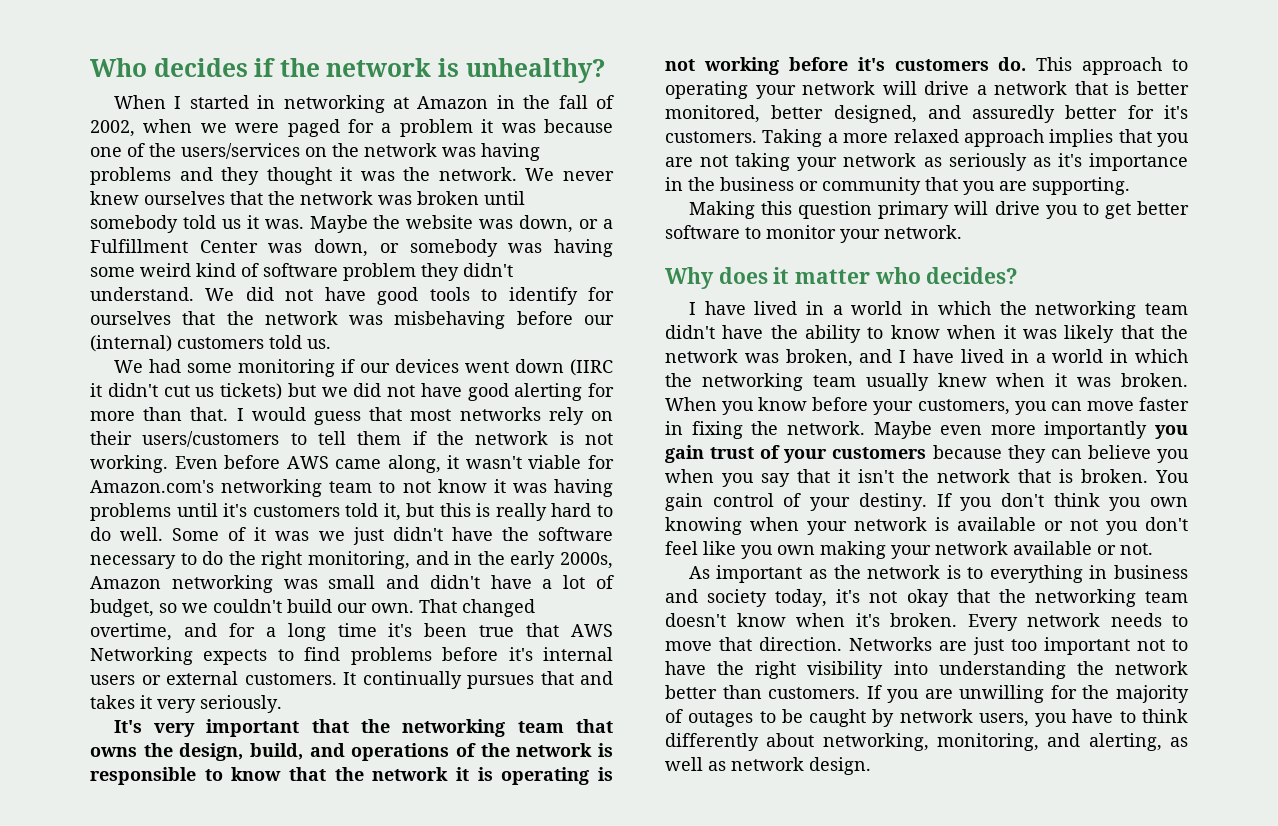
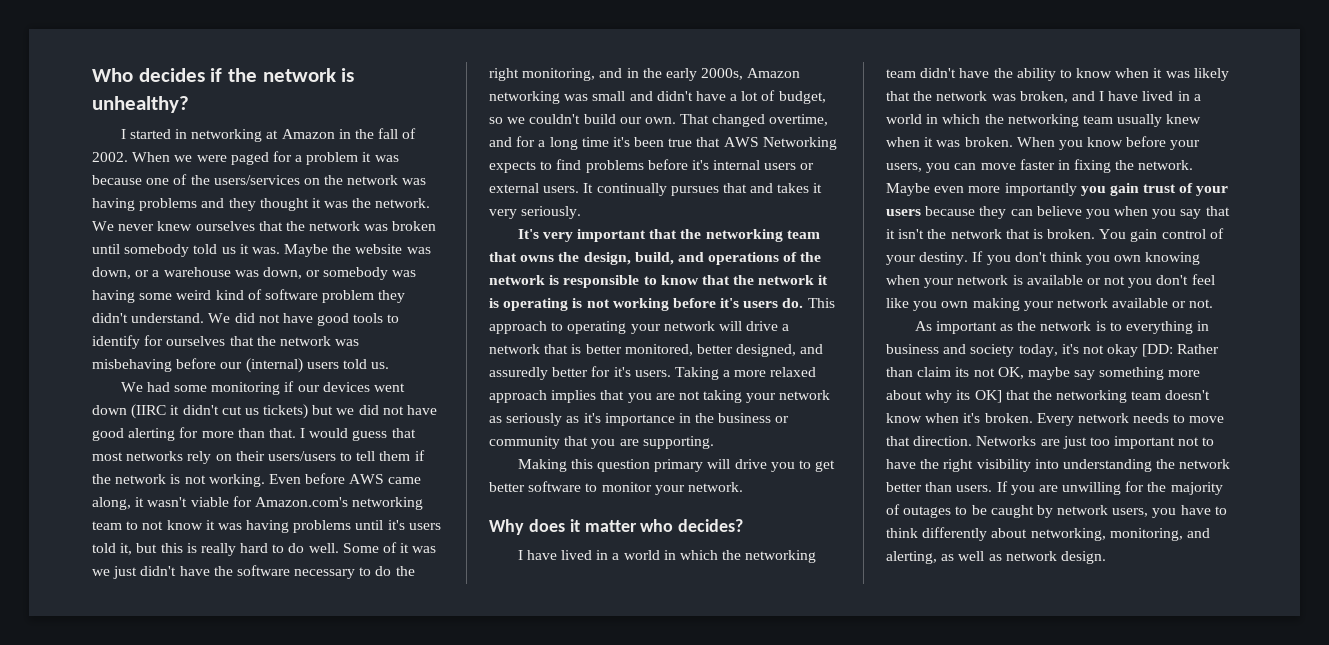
- When I started in networking at Amazon in the fall of 2002, when we were paged for a problem it was because one of the users/services on the network was having problems and they thought it was the network.
+ I started in networking at Amazon in the fall of 2002. When we were paged for a problem it was because one of the users/services on the network was having problems and they thought it was the network.
- Maybe the website was down, or a Fulfillment Center was down, or somebody was having some weird kind of software problem they didn't understand.
+ Maybe the website was down, or a warehouse was down, or somebody was having some weird kind of software problem they didn't understand.
- We did not have good tools to identify for ourselves that the network was misbehaving before our (internal) customers told us.
+ We did not have good tools to identify for ourselves that the network was misbehaving before our (internal) users told us.
- I would guess that most networks rely on their users/customers to tell them if the network is not working.
+ I would guess that most networks rely on their users/users to tell them if the network is not working.
- Even before AWS came along, it wasn't viable for Amazon.com's networking team to not know it was having problems until it's customers told it, but this is really hard to do well.
+ Even before AWS came along, it wasn't viable for Amazon.com's networking team to not know it was having problems until it's users told it, but this is really hard to do well.
- That changed overtime, and for a long time it's been true that AWS Networking expects to find problems before it's internal users or external customers.
+ That changed overtime, and for a long time it's been true that AWS Networking expects to find problems before it's internal users or external users.
- It's very important that the networking team that owns the design, build, and operations of the network is responsible to know that the network it is operating is not working before it's customers do.
+ It's very important that the networking team that owns the design, build, and operations of the network is responsible to know that the network it is operating is not working before it's users do.
- This approach to operating your network will drive a network that is better monitored, better designed, and assuredly better for it's customers.
+ This approach to operating your network will drive a network that is better monitored, better designed, and assuredly better for it's users.
- When you know before your customers, you can move faster in fixing the network.
+ When you know before your users, you can move faster in fixing the network.
- Maybe even more importantly you gain trust of your customers because they can believe you when you say that it isn't the network that is broken.
+ Maybe even more importantly you gain trust of your users because they can believe you when you say that it isn't the network that is broken.
- As important as the network is to everything in business and society today, it's not okay that the networking team doesn't know when it's broken.
+ As important as the network is to everything in business and society today, it's not okay [DD: Rather than claim its not OK, maybe say something more about why its OK] that the networking team doesn't know when it's broken.
- Networks are just too important not to have the right visibility into understanding the network better than customers.
+ Networks are just too important not to have the right visibility into understanding the network better than users.

